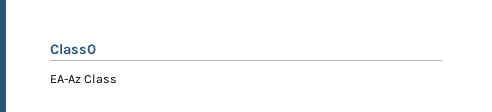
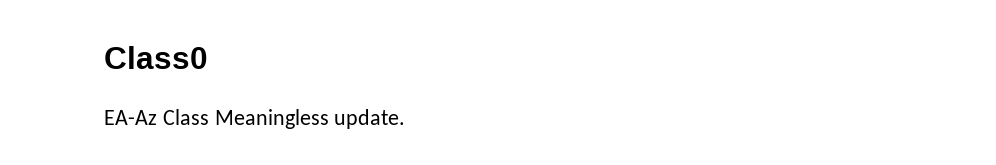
- EA-Az Class
+ EA-Az Class Meaningless update.

